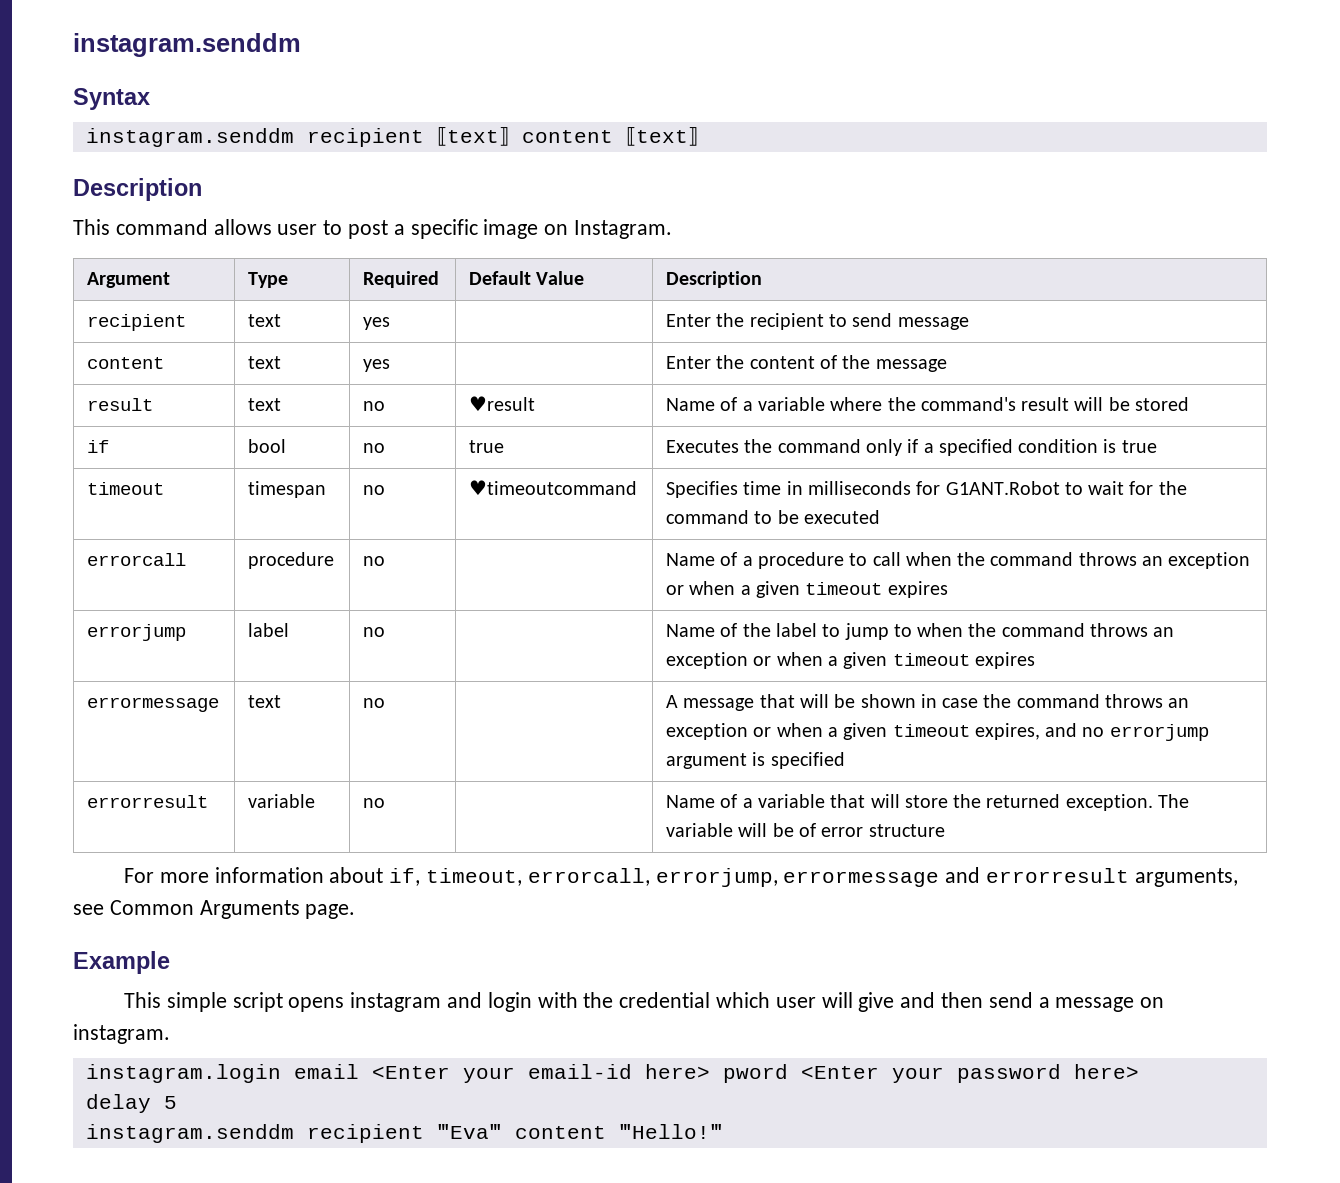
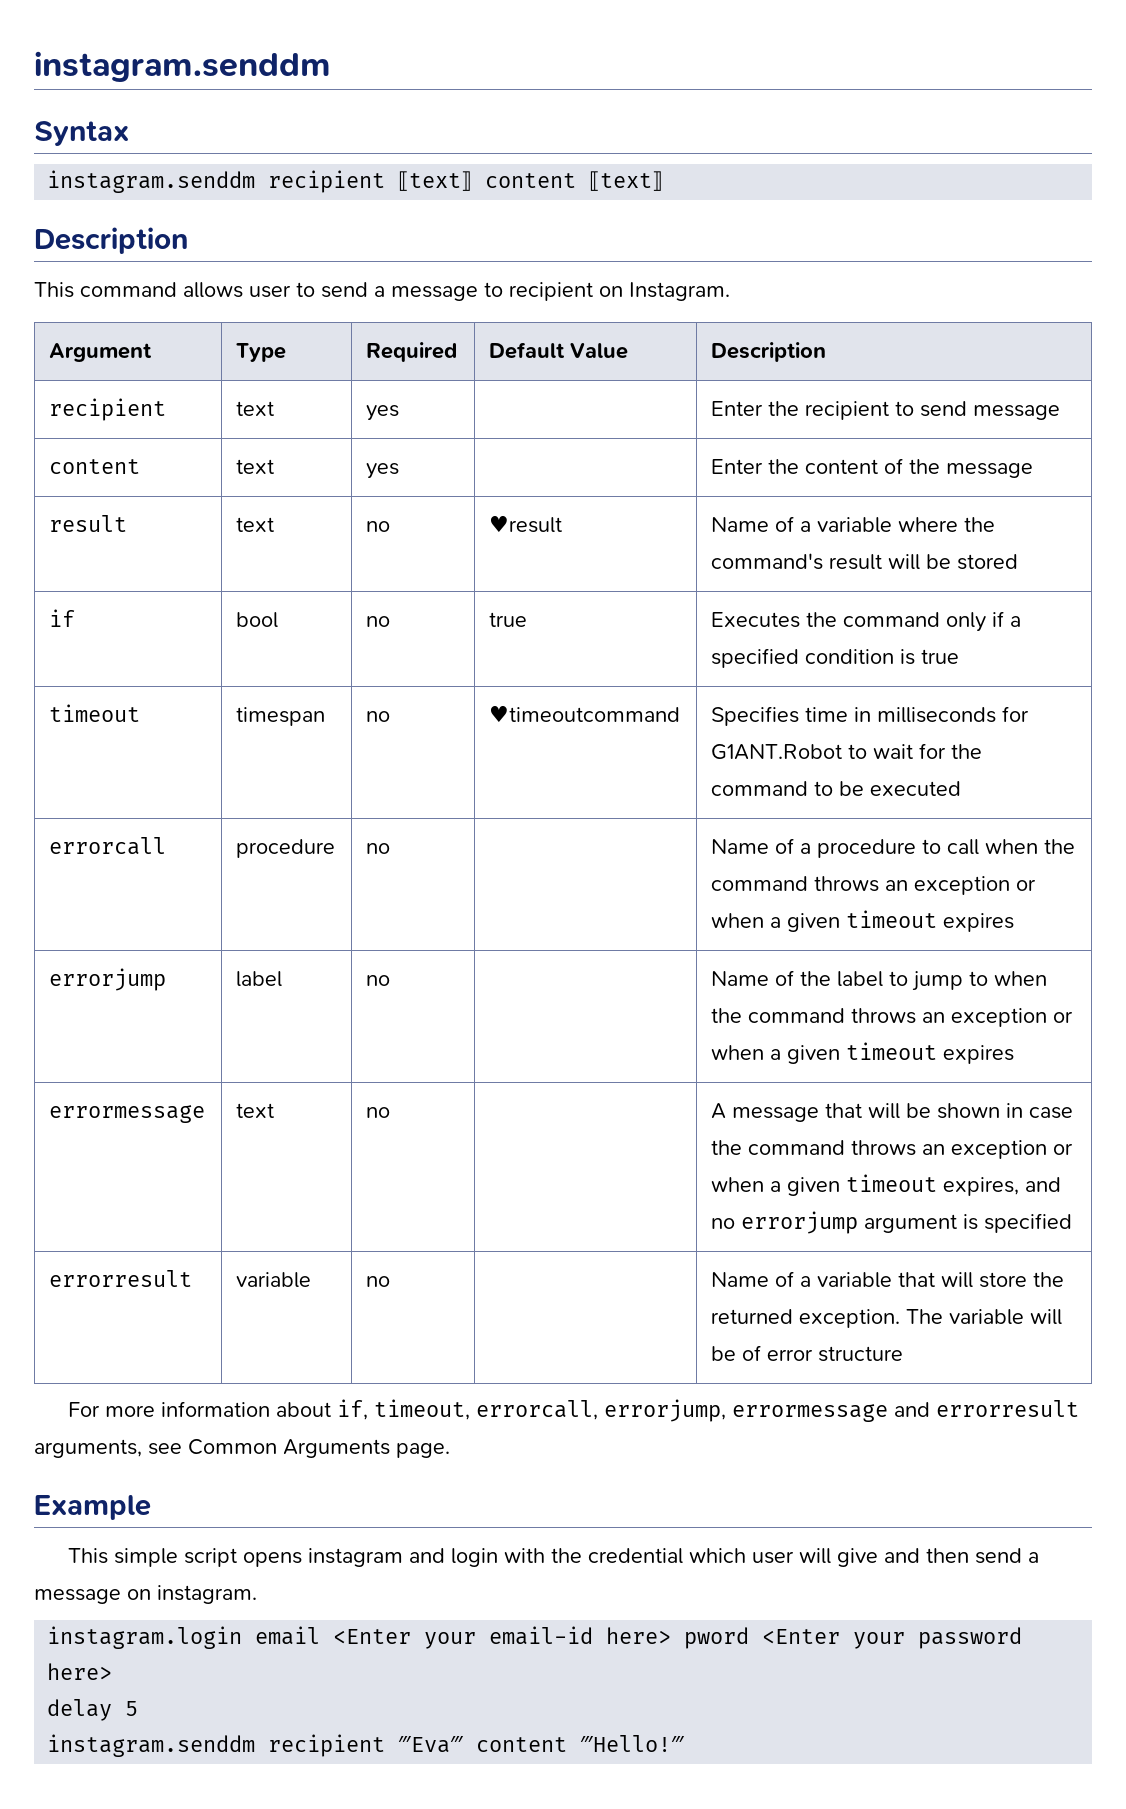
- This command allows user to post a specific image on Instagram.
+ This command allows user to send a message to recipient on Instagram.

